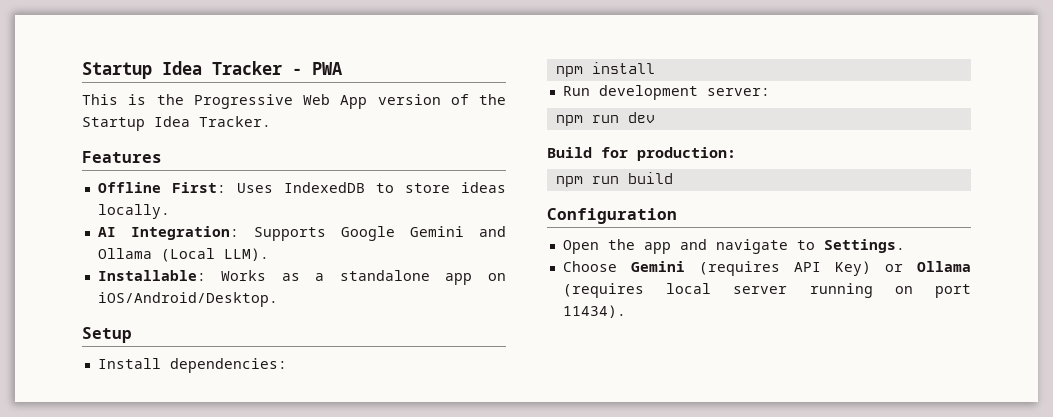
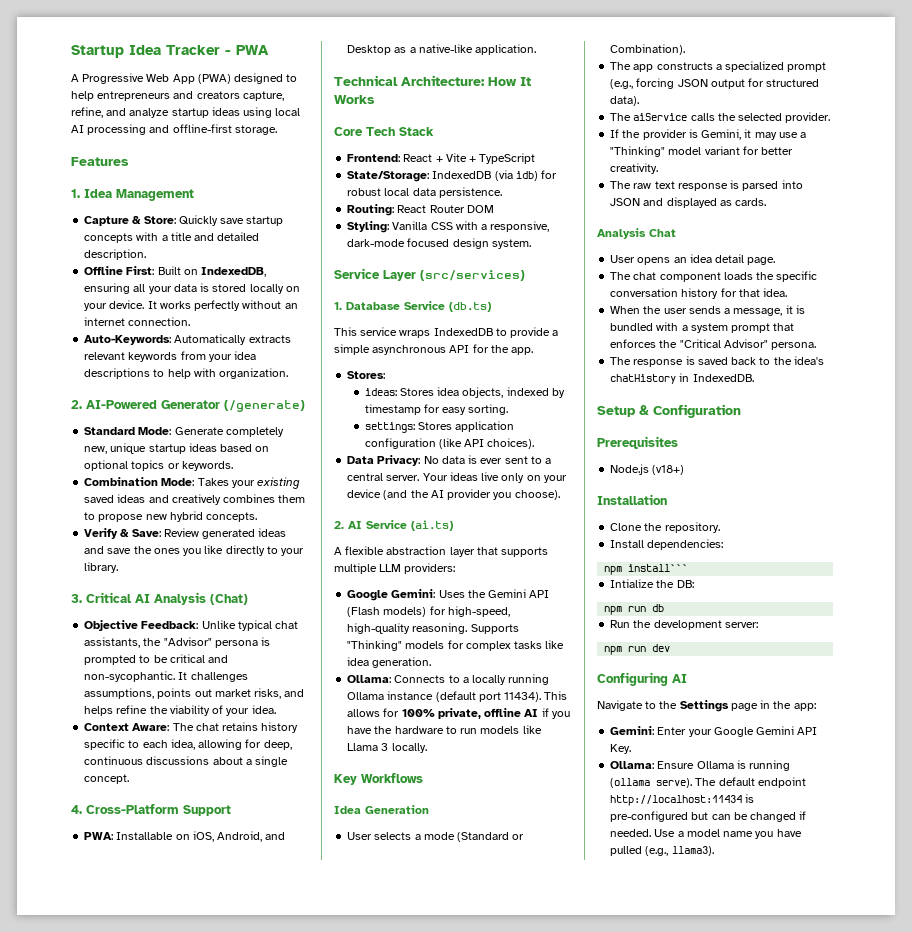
- This is the Progressive Web App version of the Startup Idea Tracker.
+ A Progressive Web App (PWA) designed to help entrepreneurs and creators capture, refine, and analyze startup ideas using local AI processing and offline-first storage.
  Features
- Offline First: Uses IndexedDB to store ideas locally.
- AI Integration: Supports Google Gemini and Ollama (Local LLM).
- Installable: Works as a standalone app on iOS/Android/Desktop.
- Setup
+ 1. Idea Management
+ Capture & Store: Quickly save startup concepts with a title and detailed description.
+ Offline First: Built on IndexedDB, ensuring all your data is stored locally on your device. It works perfectly without an internet connection.
+ Auto-Keywords: Automatically extracts relevant keywords from your idea descriptions to help with organization.
+ 2. AI-Powered Generator (/generate)
+ Standard Mode: Generate completely new, unique startup ideas based on optional topics or keywords.
+ Combination Mode: Takes your existing saved ideas and creatively combines them to propose new hybrid concepts.
+ Verify & Save: Review generated ideas and save the ones you like directly to your library.
+ 3. Critical AI Analysis (Chat)
+ Objective Feedback: Unlike typical chat assistants, the "Advisor" persona is prompted to be critical and non-sycophantic. It challenges assumptions, points out market risks, and helps refine the viability of your idea.
+ Context Aware: The chat retains history specific to each idea, allowing for deep, continuous discussions about a single concept.
+ 4. Cross-Platform Support
+ PWA: Installable on iOS, Android, and Desktop as a native-like application.
+ Technical Architecture: How It Works
+ Core Tech Stack
+ Frontend: React + Vite + TypeScript
+ State/Storage: IndexedDB (via idb) for robust local data persistence.
+ Routing: React Router DOM
+ Styling: Vanilla CSS with a responsive, dark-mode focused design system.
+ Service Layer (src/services)
+ 1. Database Service (db.ts)
+ This service wraps IndexedDB to provide a simple asynchronous API for the app.
+ Stores:
+ ideas: Stores idea objects, indexed by timestamp for easy sorting.
+ settings: Stores application configuration (like API choices).
+ Data Privacy: No data is ever sent to a central server. Your ideas live only on your device (and the AI provider you choose).
+ 2. AI Service (ai.ts)
+ A flexible abstraction layer that supports multiple LLM providers:
+ Google Gemini: Uses the Gemini API (Flash models) for high-speed, high-quality reasoning. Supports "Thinking" models for complex tasks like idea generation.
+ Ollama: Connects to a locally running Ollama instance (default port 11434). This allows for 100% private, offline AI if you have the hardware to run models like Llama 3 locally.
+ Key Workflows
+ Idea Generation
+ User selects a mode (Standard or Combination).
+ The app constructs a specialized prompt (e.g., forcing JSON output for structured data).
+ The aiService calls the selected provider.
+ If the provider is Gemini, it may use a "Thinking" model variant for better creativity.
+ The raw text response is parsed into JSON and displayed as cards.
+ Analysis Chat
+ User opens an idea detail page.
+ The chat component loads the specific conversation history for that idea.
+ When the user sends a message, it is bundled with a system prompt that enforces the "Critical Advisor" persona.
+ The response is saved back to the idea's chatHistory in IndexedDB.
+ Setup & Configuration
+ Prerequisites
+ Node.js (v18+)
+ Installation
+ Clone the repository.
  Install dependencies:
- npm install
+ npm install```
+ Intialize the DB:
+ npm run db
- Run development server:
+ Run the development server:
- Build for production:
- npm run build
- Configuration
- Open the app and navigate to Settings.
- Choose Gemini (requires API Key) or Ollama (requires local server running on port 11434).
+ Configuring AI
+ Navigate to the Settings page in the app:
+ Gemini: Enter your Google Gemini API Key.
+ Ollama: Ensure Ollama is running (ollama serve). The default endpoint http://localhost:11434 is pre-configured but can be changed if needed. Use a model name you have pulled (e.g., llama3).

